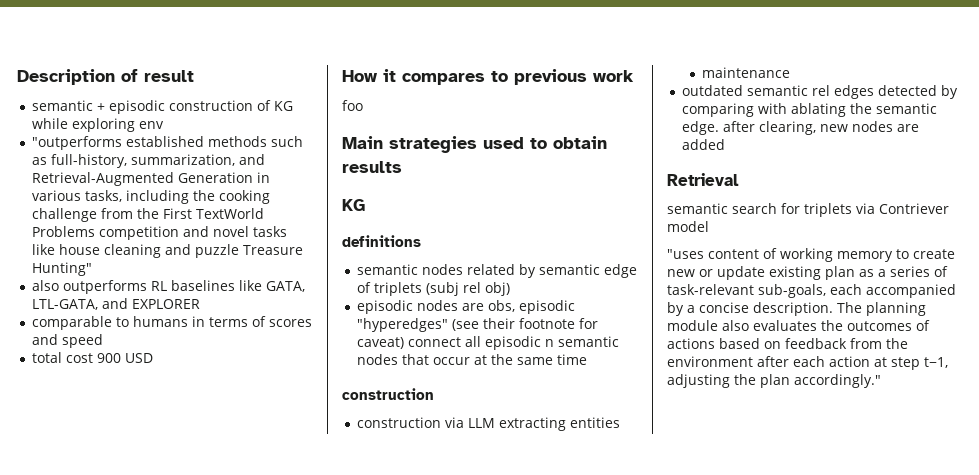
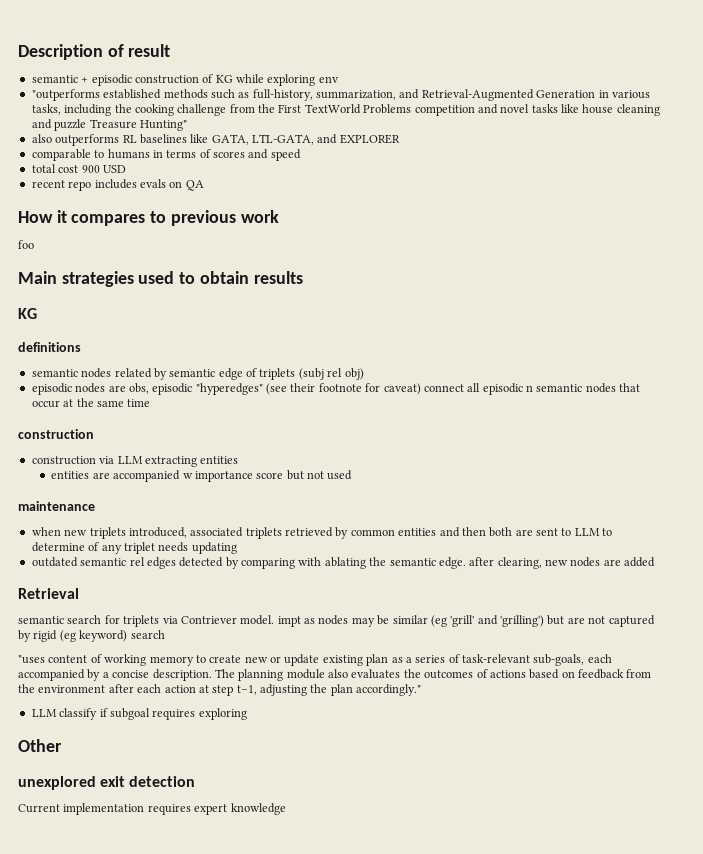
+ recent repo includes evals on QA
+ entities are accompanied w importance score but not used
  maintenance
+ when new triplets introduced, associated triplets retrieved by common entities and then both are sent to LLM to determine of any triplet needs updating
- semantic search for triplets via Contriever model
+ semantic search for triplets via Contriever model. impt as nodes may be similar (eg 'grill' and 'grilling') but are not captured by rigid (eg keyword) search
+ LLM classify if subgoal requires exploring
+ Other
+ unexplored exit detection
+ Current implementation requires expert knowledge

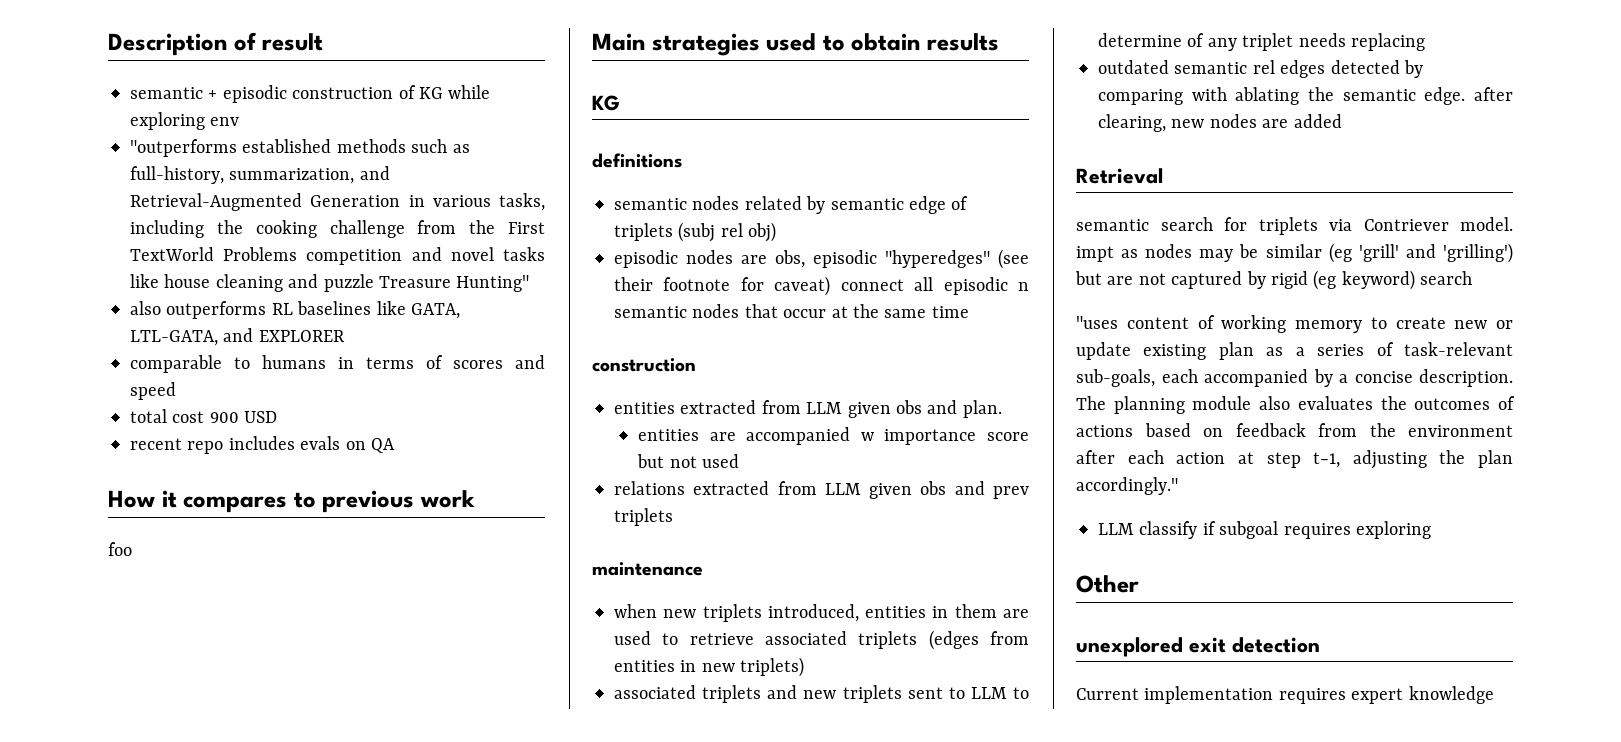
- construction via LLM extracting entities
+ entities extracted from LLM given obs and plan.
+ relations extracted from LLM given obs and prev triplets
- when new triplets introduced, associated triplets retrieved by common entities and then both are sent to LLM to determine of any triplet needs updating
+ when new triplets introduced, entities in them are used to retrieve associated triplets (edges from entities in new triplets)
+ associated triplets and new triplets sent to LLM to determine of any triplet needs replacing

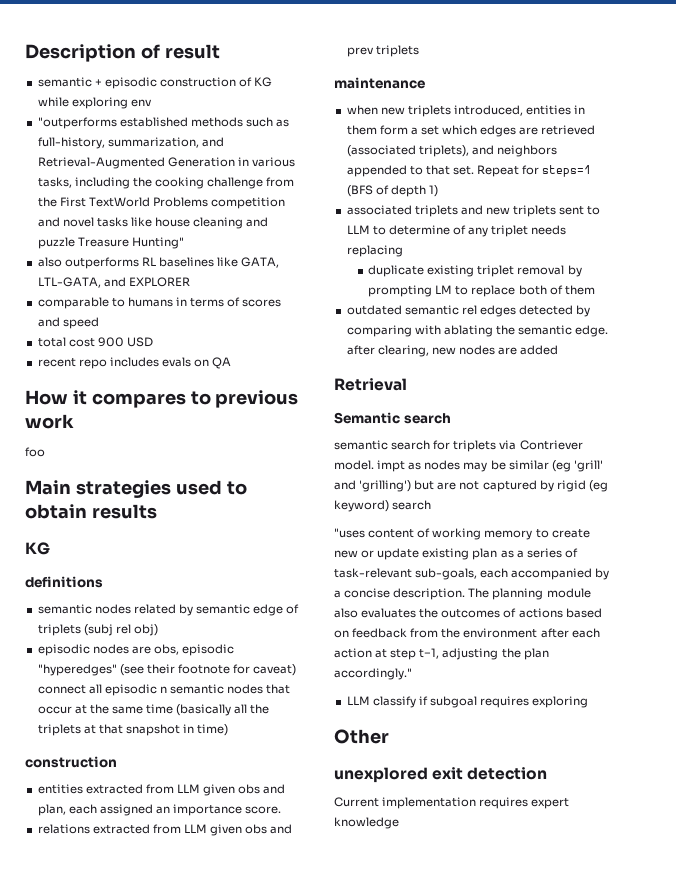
- episodic nodes are obs, episodic "hyperedges" (see their footnote for caveat) connect all episodic n semantic nodes that occur at the same time
+ episodic nodes are obs, episodic "hyperedges" (see their footnote for caveat) connect all episodic n semantic nodes that occur at the same time (basically all the triplets at that snapshot in time)
- entities extracted from LLM given obs and plan.
- entities are accompanied w importance score but not used
+ entities extracted from LLM given obs and plan, each assigned an importance score.
- when new triplets introduced, entities in them are used to retrieve associated triplets (edges from entities in new triplets)
+ when new triplets introduced, entities in them form a set which edges are retrieved (associated triplets), and neighbors appended to that set. Repeat for steps=1 (BFS of depth 1)
+ duplicate existing triplet removal by prompting LM to replace both of them
+ Semantic search

